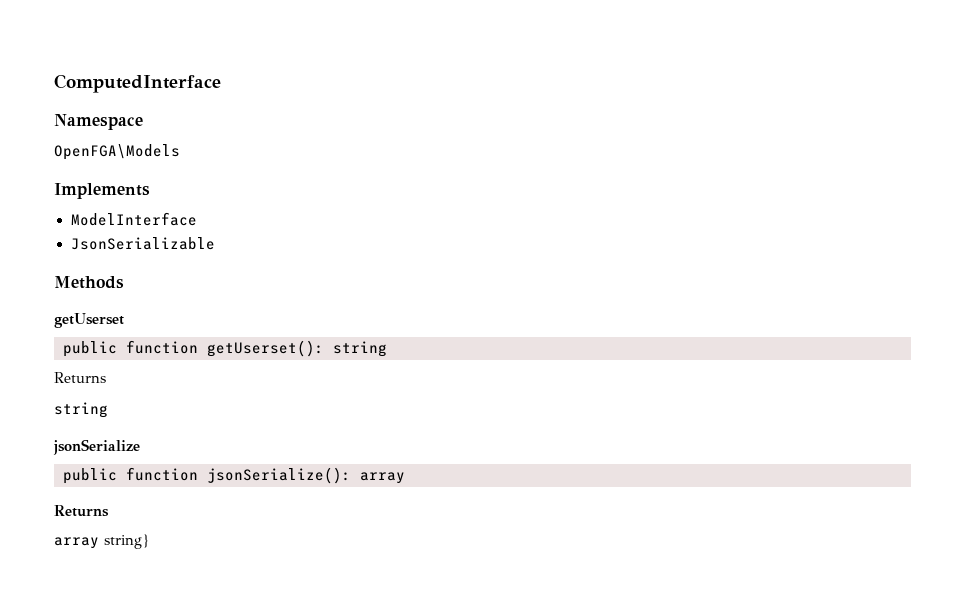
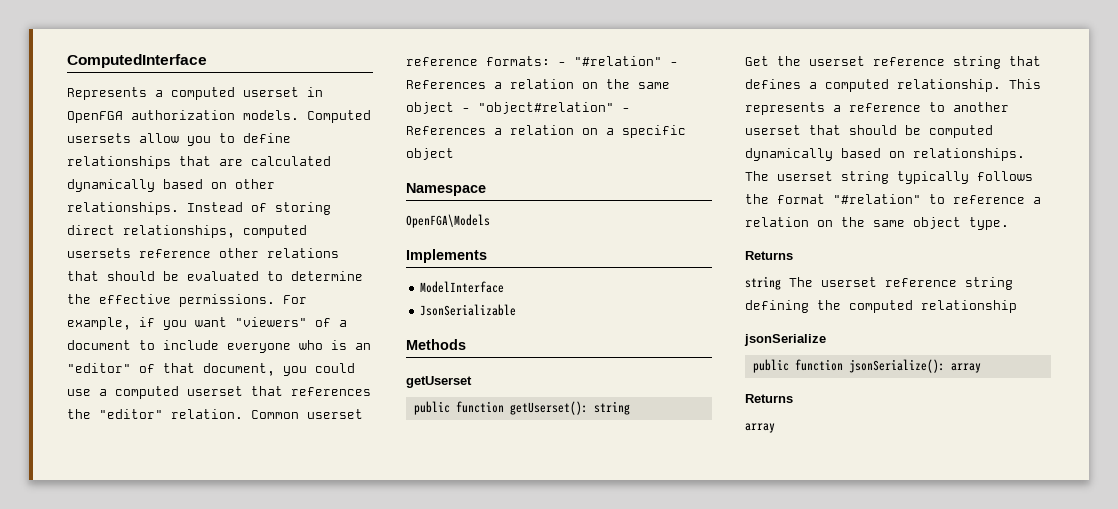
+ Represents a computed userset in OpenFGA authorization models. Computed usersets allow you to define relationships that are calculated dynamically based on other relationships. Instead of storing direct relationships, computed usersets reference other relations that should be evaluated to determine the effective permissions. For example, if you want "viewers" of a document to include everyone who is an "editor" of that document, you could use a computed userset that references the "editor" relation. Common userset reference formats: - "#relation" - References a relation on the same object - "object#relation" - References a relation on a specific object
  public function getUserset(): string
+ Get the userset reference string that defines a computed relationship. This represents a reference to another userset that should be computed dynamically based on relationships. The userset string typically follows the format "#relation" to reference a relation on the same object type.
  Returns
- string
+ string The userset reference string defining the computed relationship
  public function jsonSerialize(): array
  Returns
- array string}
+ array

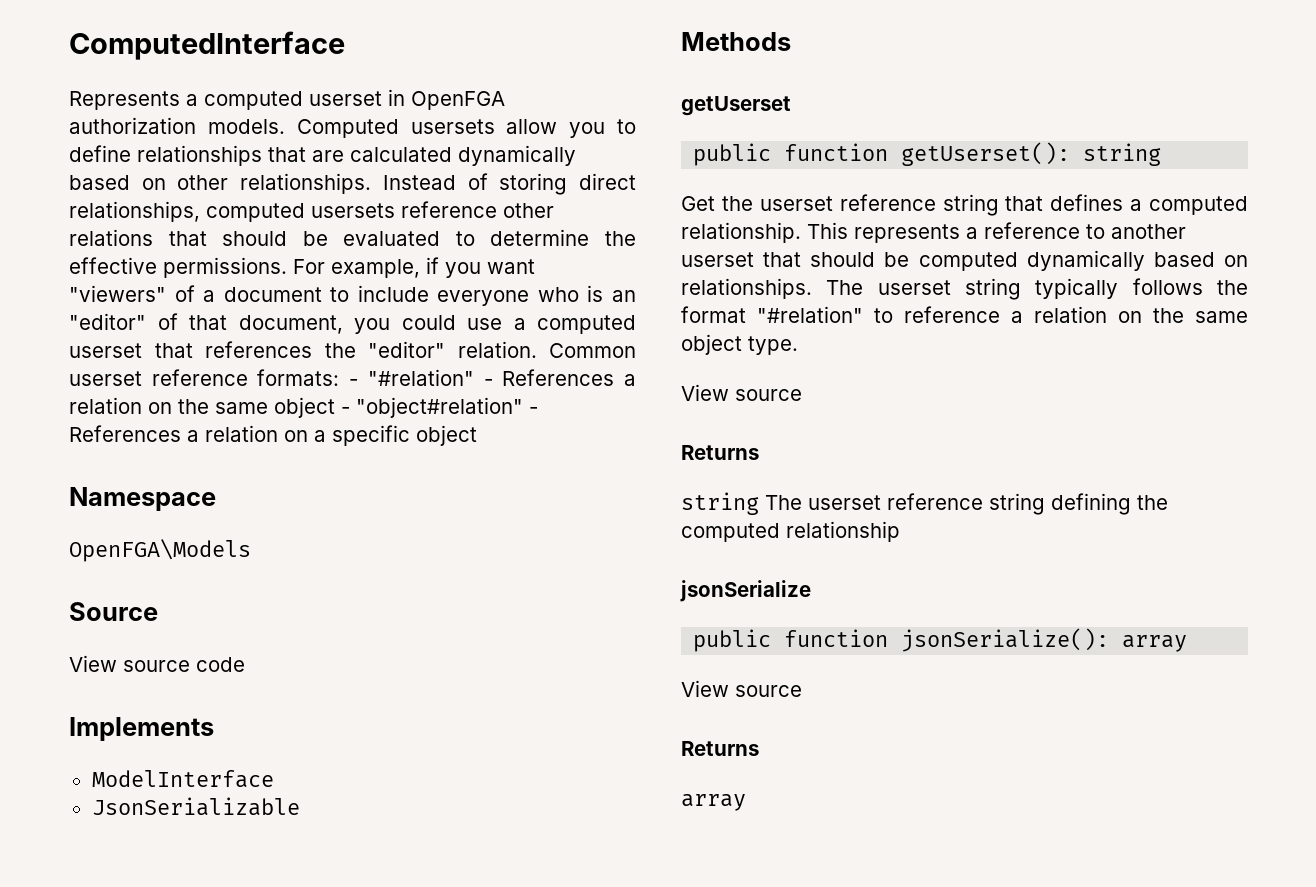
+ Source
+ View source code
  The userset string typically follows the format "#relation" to reference a relation on the same object type.
+ View source
  public function jsonSerialize(): array
+ View source

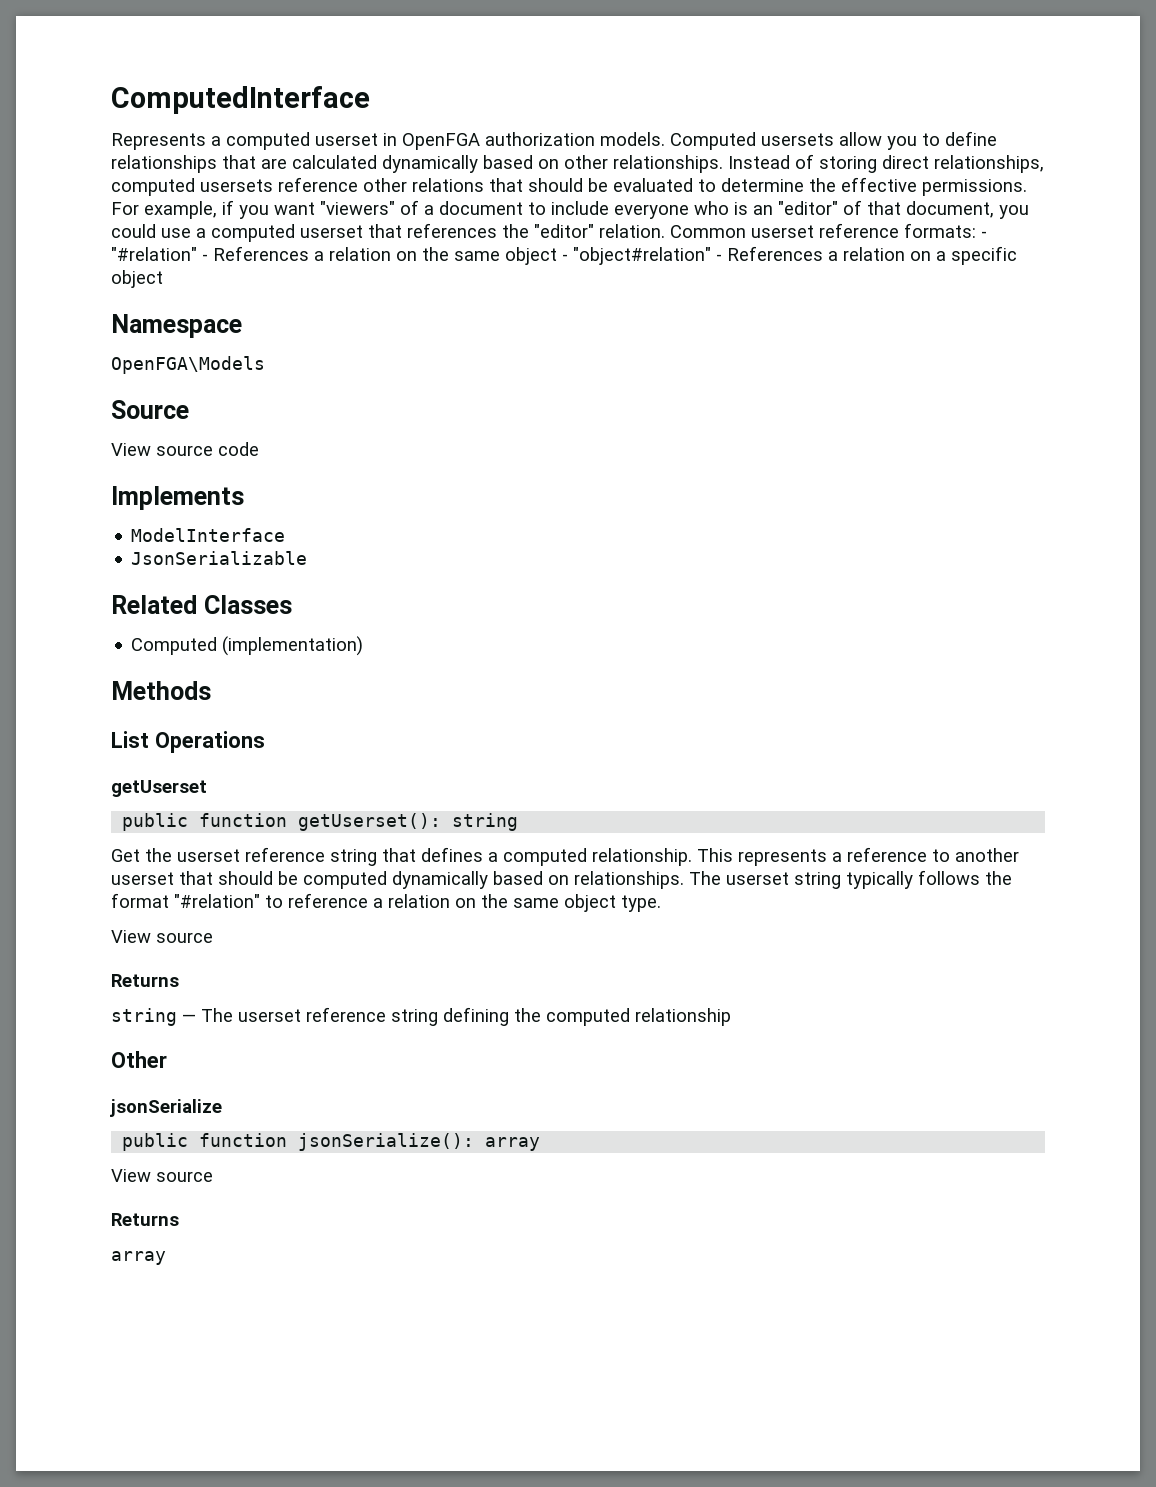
+ Related Classes
+ Computed (implementation)
+ List Operations
- string The userset reference string defining the computed relationship
+ string — The userset reference string defining the computed relationship
+ Other

